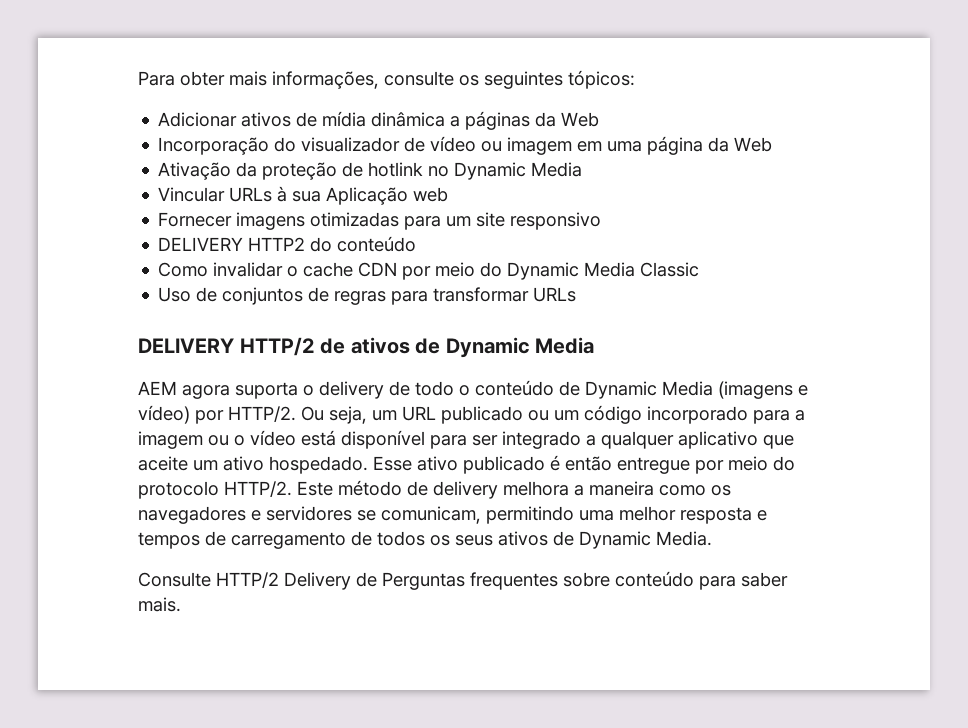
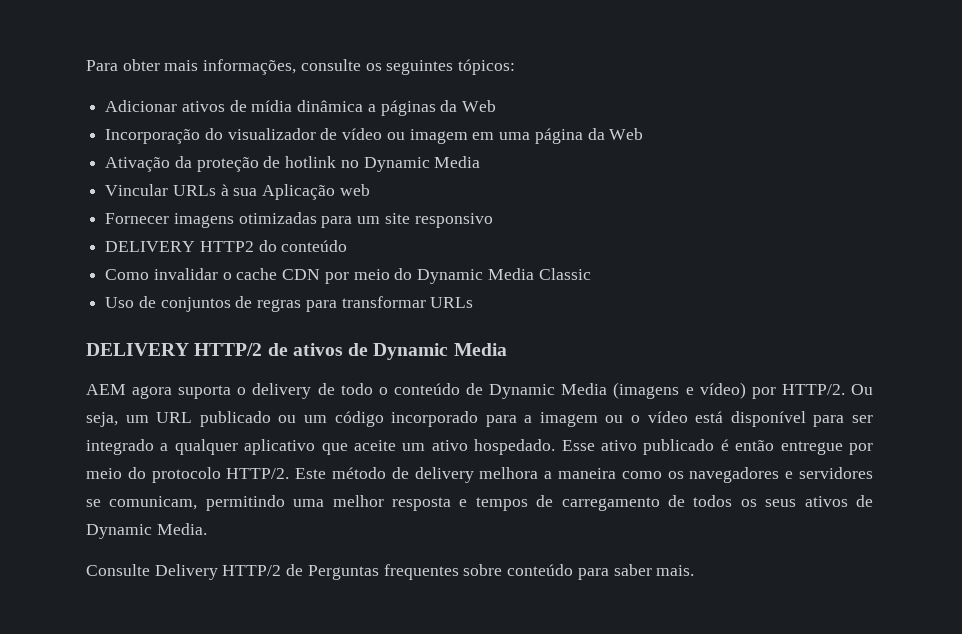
- Consulte HTTP/2 Delivery de Perguntas frequentes sobre conteúdo para saber mais.
+ Consulte Delivery HTTP/2 de Perguntas frequentes sobre conteúdo para saber mais.

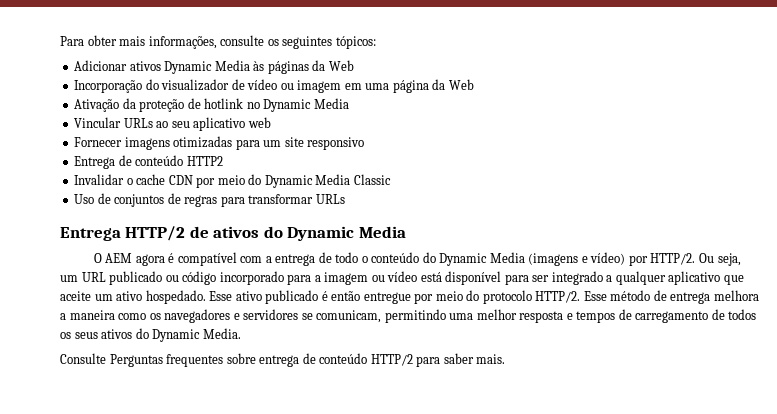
- Adicionar ativos de mídia dinâmica a páginas da Web
+ Adicionar ativos Dynamic Media às páginas da Web
- Vincular URLs à sua Aplicação web
+ Vincular URLs ao seu aplicativo web
- DELIVERY HTTP2 do conteúdo
- Como invalidar o cache CDN por meio do Dynamic Media Classic
+ Entrega de conteúdo HTTP2
+ Invalidar o cache CDN por meio do Dynamic Media Classic
- DELIVERY HTTP/2 de ativos de Dynamic Media
- AEM agora suporta o delivery de todo o conteúdo de Dynamic Media (imagens e vídeo) por HTTP/2.
+ Entrega HTTP/2 de ativos do Dynamic Media
+ O AEM agora é compatível com a entrega de todo o conteúdo do Dynamic Media (imagens e vídeo) por HTTP/2.
- Ou seja, um URL publicado ou um código incorporado para a imagem ou o vídeo está disponível para ser integrado a qualquer aplicativo que aceite um ativo hospedado.
+ Ou seja, um URL publicado ou código incorporado para a imagem ou vídeo está disponível para ser integrado a qualquer aplicativo que aceite um ativo hospedado.
- Este método de delivery melhora a maneira como os navegadores e servidores se comunicam, permitindo uma melhor resposta e tempos de carregamento de todos os seus ativos de Dynamic Media.
+ Esse método de entrega melhora a maneira como os navegadores e servidores se comunicam, permitindo uma melhor resposta e tempos de carregamento de todos os seus ativos do Dynamic Media.
- Consulte Delivery HTTP/2 de Perguntas frequentes sobre conteúdo para saber mais.
+ Consulte Perguntas frequentes sobre entrega de conteúdo HTTP/2 para saber mais.

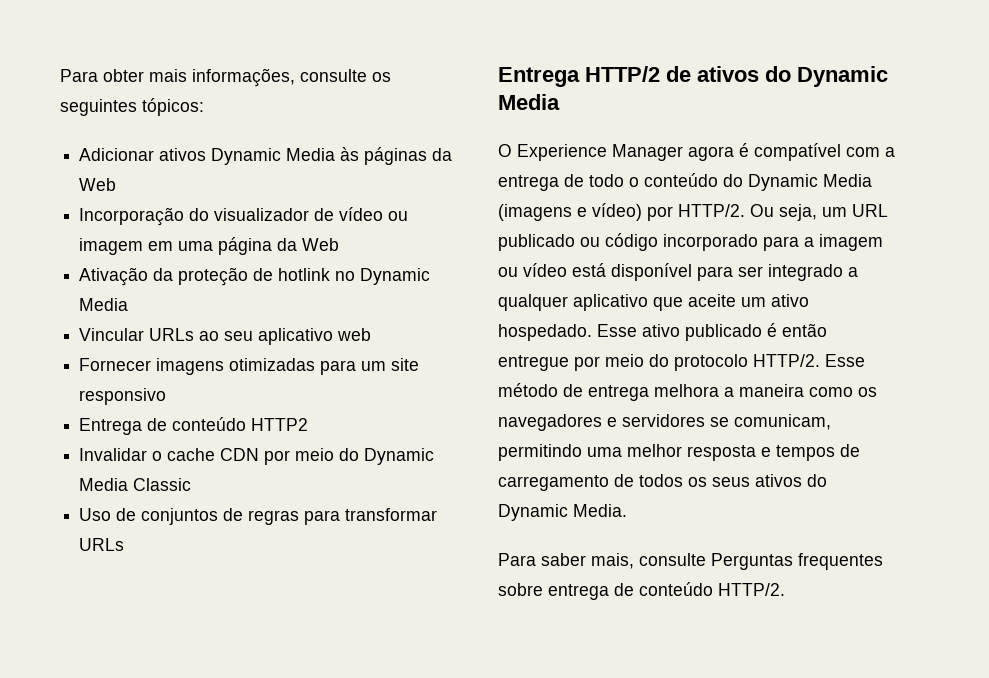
- O AEM agora é compatível com a entrega de todo o conteúdo do Dynamic Media (imagens e vídeo) por HTTP/2.
+ O Experience Manager agora é compatível com a entrega de todo o conteúdo do Dynamic Media (imagens e vídeo) por HTTP/2.
- Consulte Perguntas frequentes sobre entrega de conteúdo HTTP/2 para saber mais.
+ Para saber mais, consulte Perguntas frequentes sobre entrega de conteúdo HTTP/2.

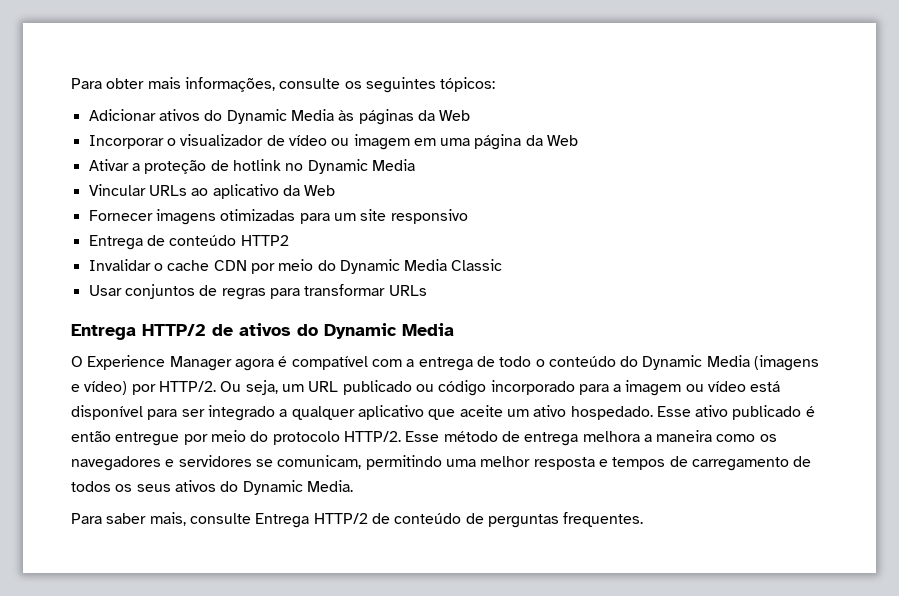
- Adicionar ativos Dynamic Media às páginas da Web
+ Adicionar ativos do Dynamic Media às páginas da Web
- Incorporação do visualizador de vídeo ou imagem em uma página da Web
+ Incorporar o visualizador de vídeo ou imagem em uma página da Web
- Ativação da proteção de hotlink no Dynamic Media
+ Ativar a proteção de hotlink no Dynamic Media
- Vincular URLs ao seu aplicativo web
+ Vincular URLs ao aplicativo da Web
- Uso de conjuntos de regras para transformar URLs
+ Usar conjuntos de regras para transformar URLs
- Para saber mais, consulte Perguntas frequentes sobre entrega de conteúdo HTTP/2.
+ Para saber mais, consulte Entrega HTTP/2 de conteúdo de perguntas frequentes.

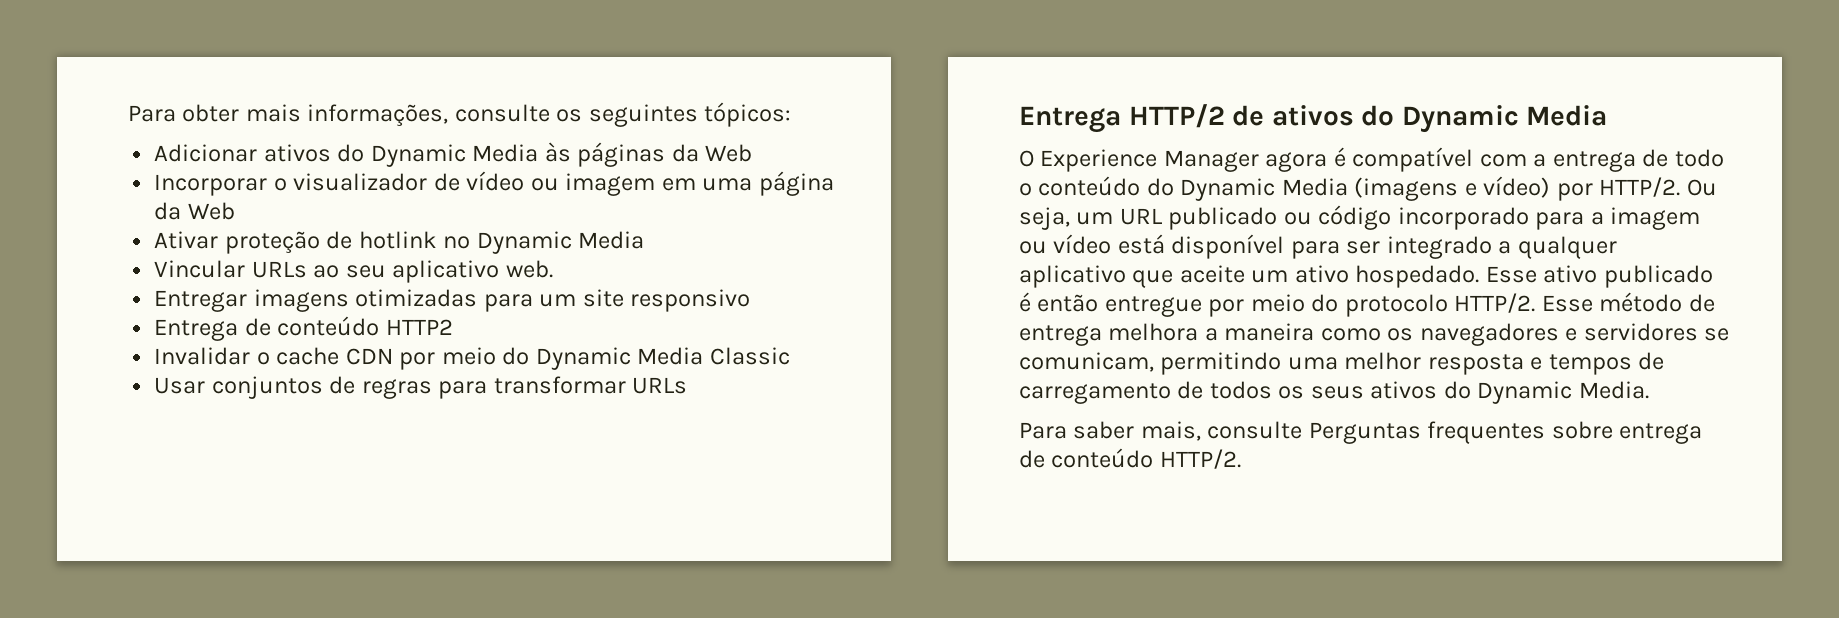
- Ativar a proteção de hotlink no Dynamic Media
+ Ativar proteção de hotlink no Dynamic Media
- Vincular URLs ao aplicativo da Web
- Fornecer imagens otimizadas para um site responsivo
+ Vincular URLs ao seu aplicativo web.
+ Entregar imagens otimizadas para um site responsivo
- Para saber mais, consulte Entrega HTTP/2 de conteúdo de perguntas frequentes.
+ Para saber mais, consulte Perguntas frequentes sobre entrega de conteúdo HTTP/2.

